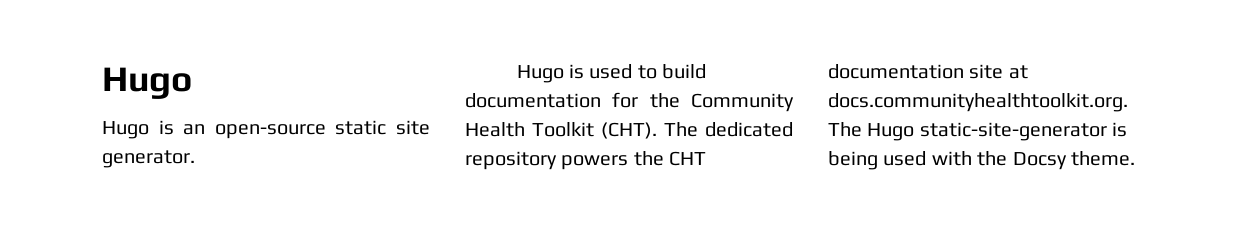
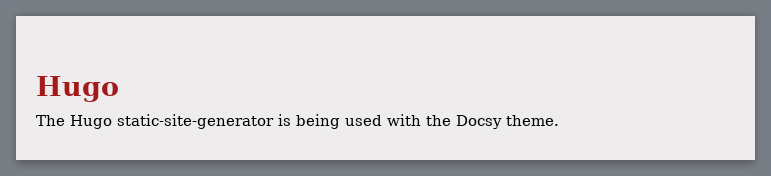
- Hugo is an open-source static site generator.
- Hugo is used to build documentation for the Community Health Toolkit (CHT). The dedicated repository powers the CHT documentation site at docs.communityhealthtoolkit.org. The Hugo static-site-generator is being used with the Docsy theme.
+ The Hugo static-site-generator is being used with the Docsy theme.

